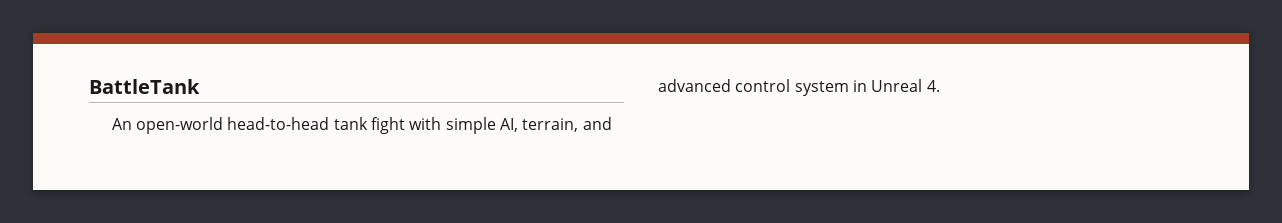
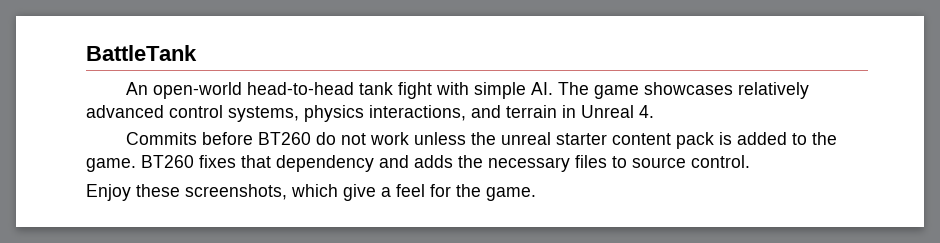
- An open-world head-to-head tank fight with simple AI, terrain, and advanced control system in Unreal 4.
+ An open-world head-to-head tank fight with simple AI. The game showcases relatively advanced control systems, physics interactions, and terrain in Unreal 4.
+ Commits before BT260 do not work unless the unreal starter content pack is added to the game. BT260 fixes that dependency and adds the necessary files to source control.
+ Enjoy these screenshots, which give a feel for the game.

